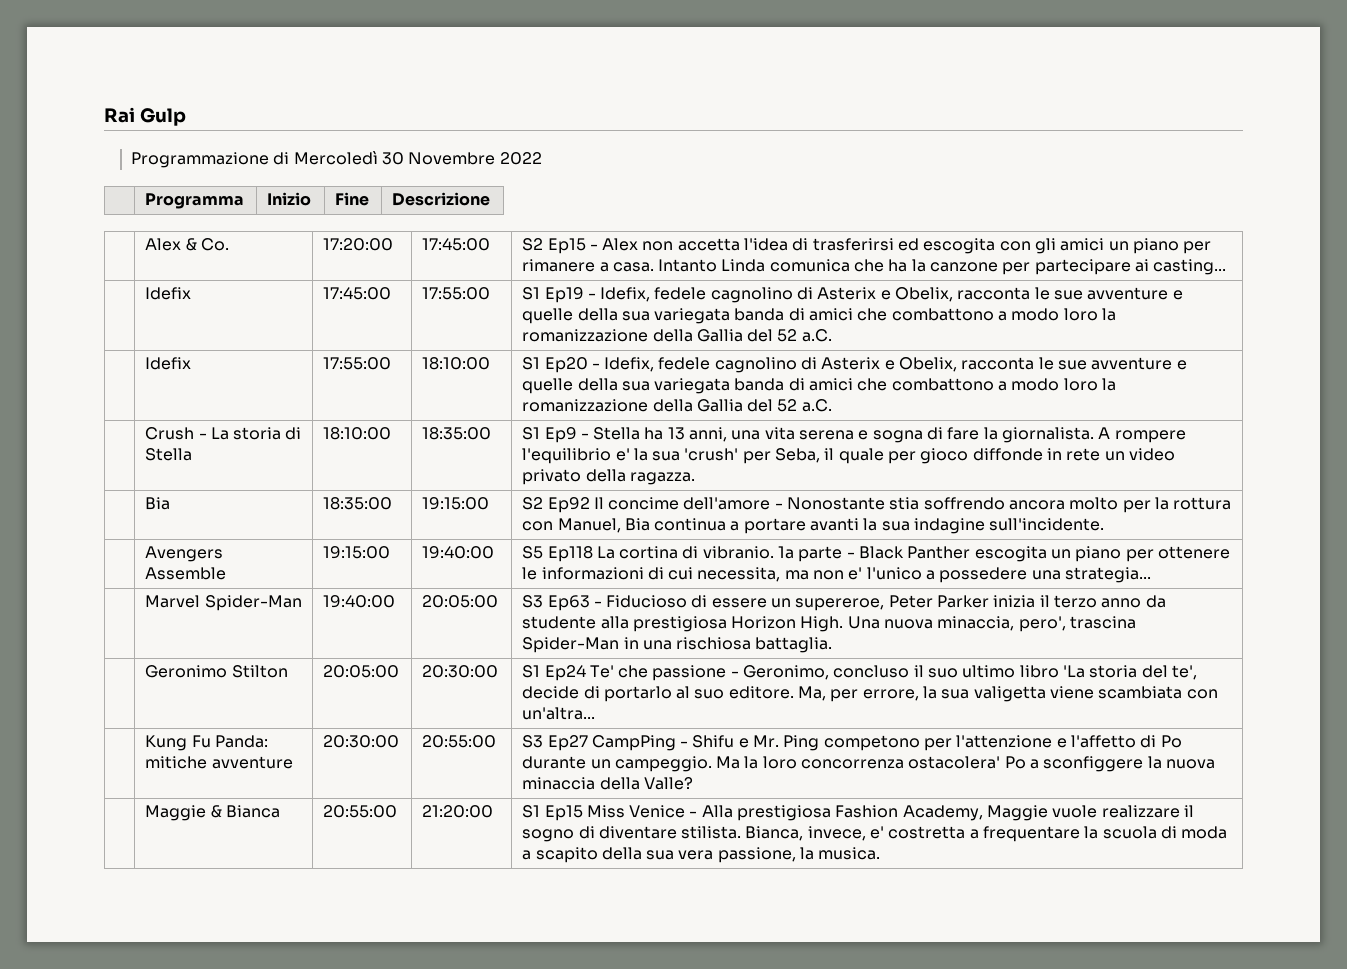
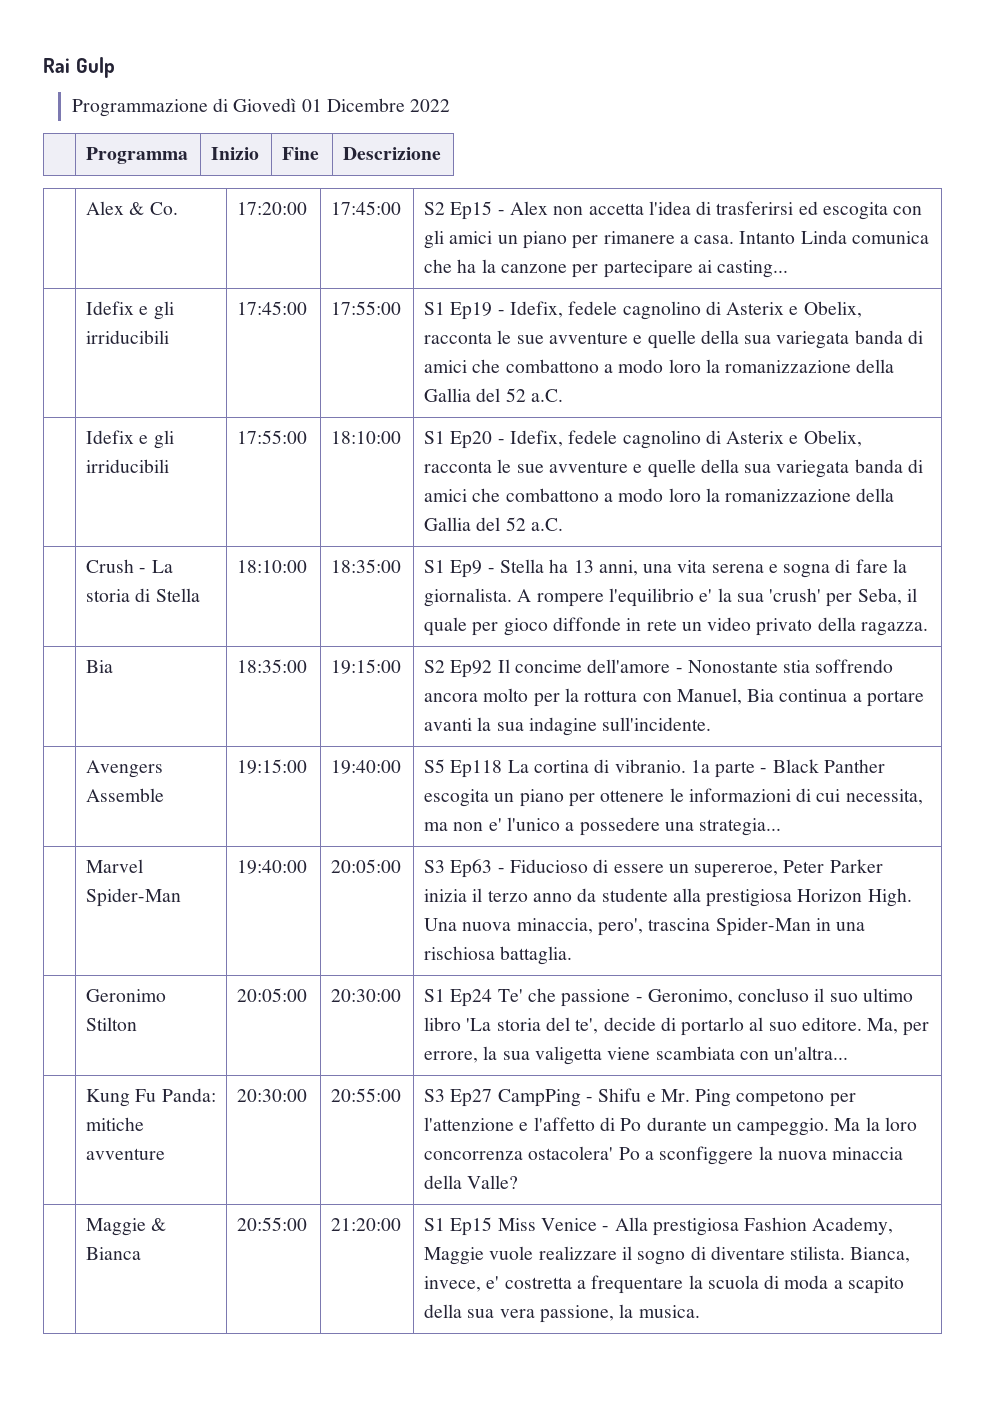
- Programmazione di Mercoledì 30 Novembre 2022
+ Programmazione di Giovedì 01 Dicembre 2022
- | Idefix | 17:45:00 | 17:55:00 | S1 Ep19 - Idefix, fedele cagnolino di Asterix e Obelix, racconta le sue avventure e quelle della sua variegata banda di amici che combattono a modo loro la romanizzazione della Gallia del 52 a.C.
+ | Idefix e gli irriducibili | 17:45:00 | 17:55:00 | S1 Ep19 - Idefix, fedele cagnolino di Asterix e Obelix, racconta le sue avventure e quelle della sua variegata banda di amici che combattono a modo loro la romanizzazione della Gallia del 52 a.C.
- | Idefix | 17:55:00 | 18:10:00 | S1 Ep20 - Idefix, fedele cagnolino di Asterix e Obelix, racconta le sue avventure e quelle della sua variegata banda di amici che combattono a modo loro la romanizzazione della Gallia del 52 a.C.
+ | Idefix e gli irriducibili | 17:55:00 | 18:10:00 | S1 Ep20 - Idefix, fedele cagnolino di Asterix e Obelix, racconta le sue avventure e quelle della sua variegata banda di amici che combattono a modo loro la romanizzazione della Gallia del 52 a.C.

